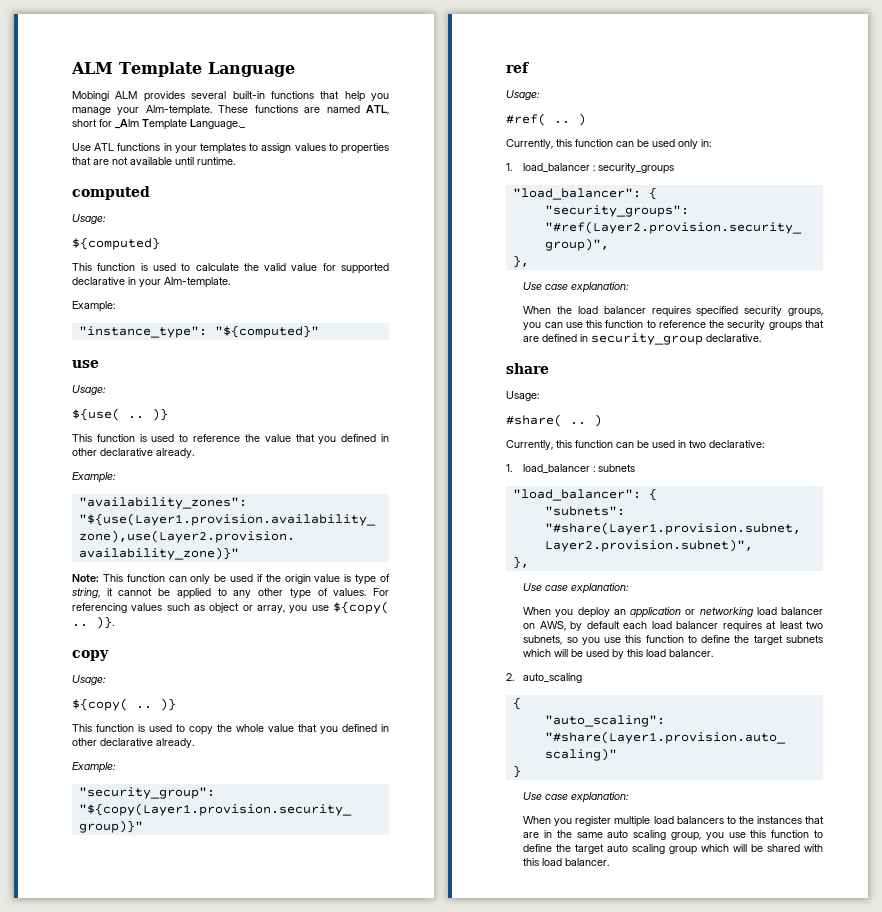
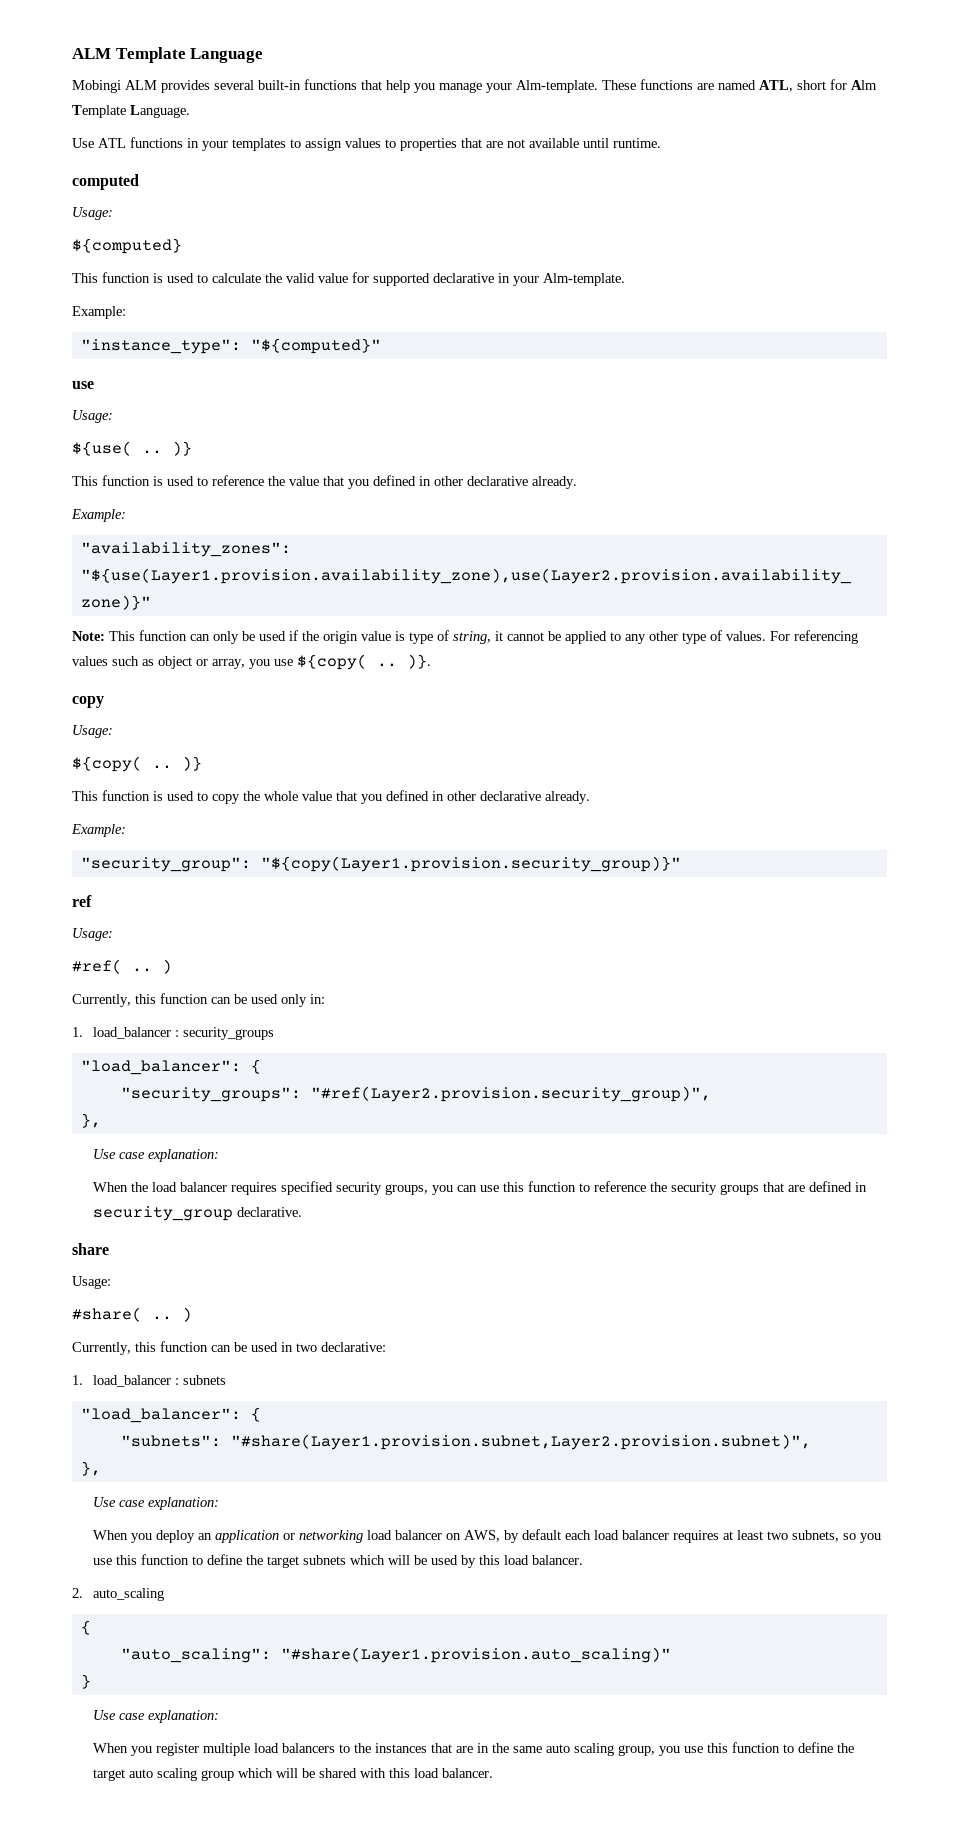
- These functions are named ATL, short for _Alm Template Language._
+ These functions are named ATL, short for Alm Template Language.

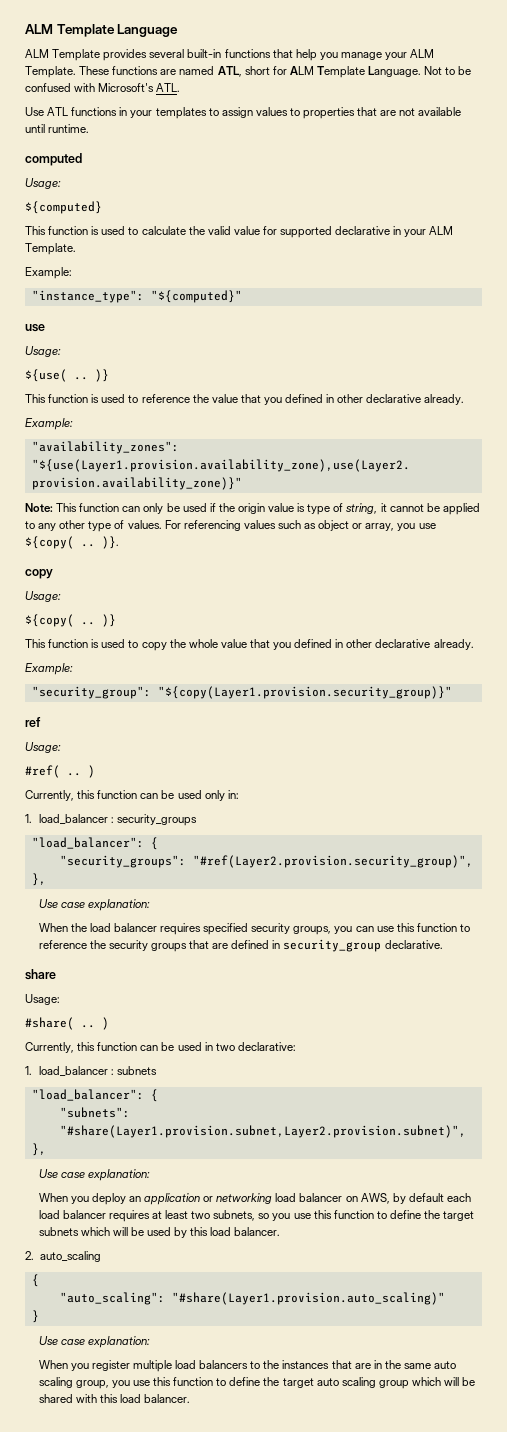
- Mobingi ALM provides several built-in functions that help you manage your Alm-template.
+ ALM Template provides several built-in functions that help you manage your ALM Template.
- These functions are named ATL, short for Alm Template Language.
+ These functions are named ATL, short for ALM Template Language. Not to be confused with Microsoft's ATL.
- This function is used to calculate the valid value for supported declarative in your Alm-template.
+ This function is used to calculate the valid value for supported declarative in your ALM Template.

